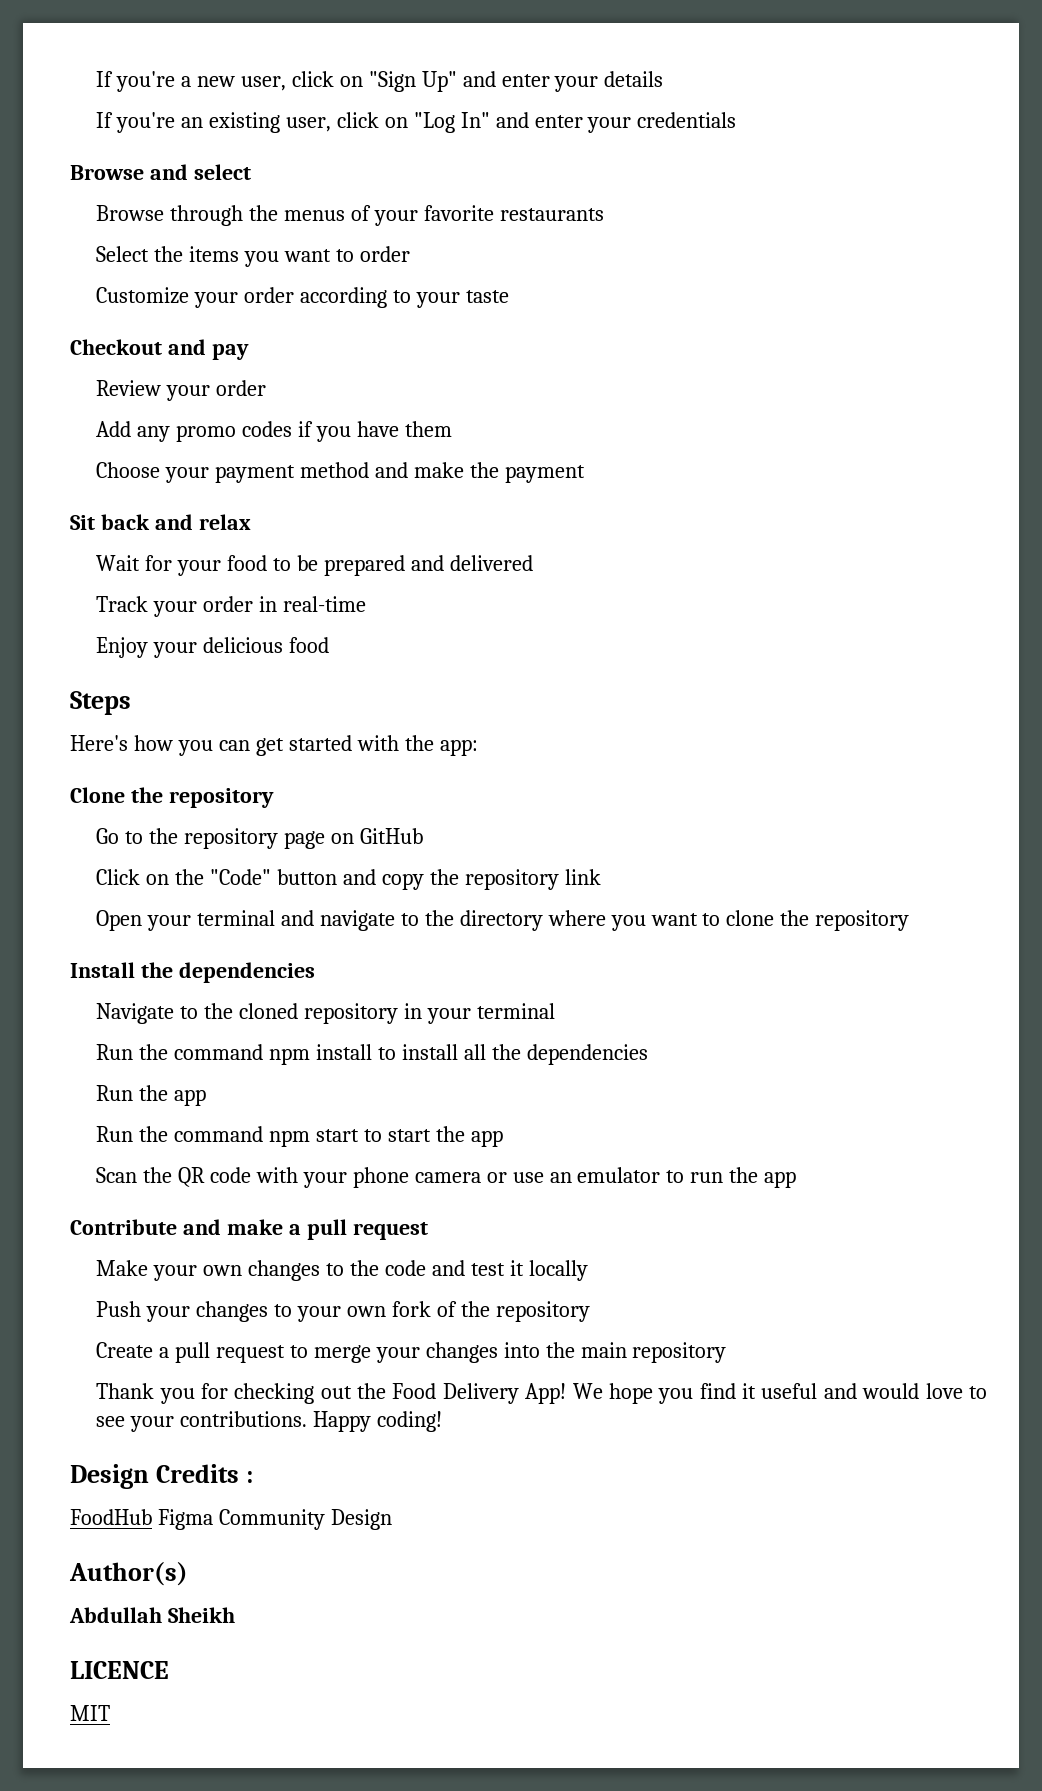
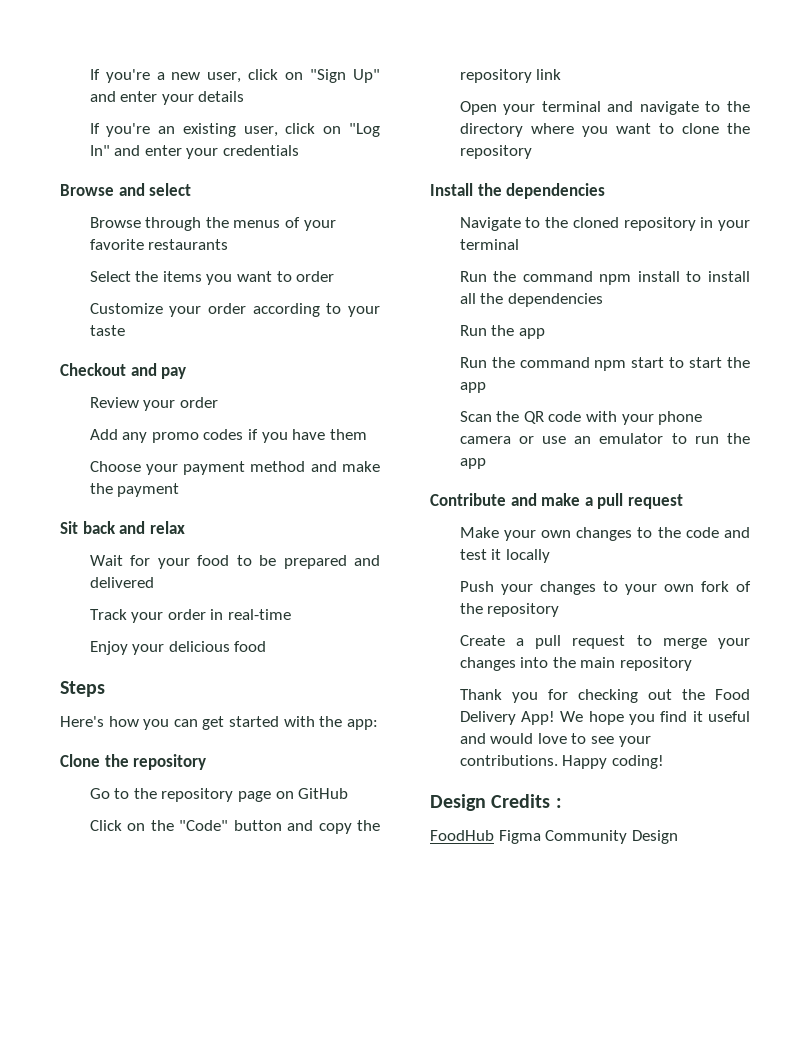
- Author(s)
- Abdullah Sheikh
- LICENCE
- MIT

